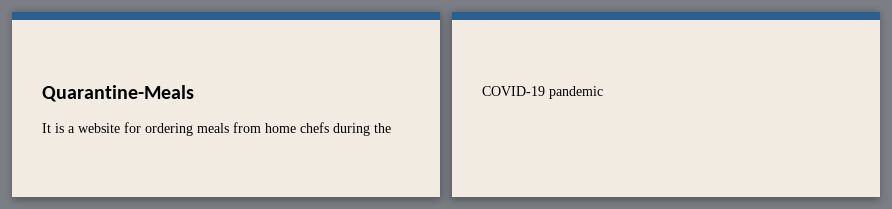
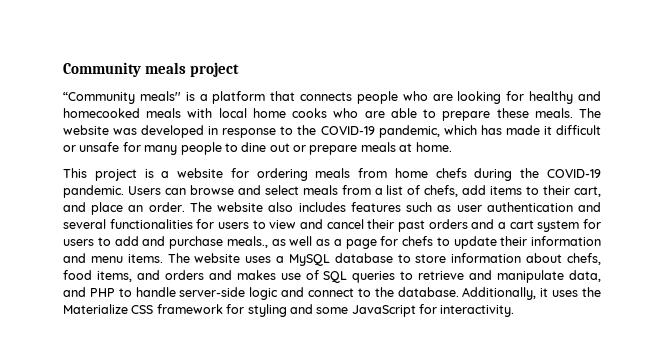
- Quarantine-Meals
- It is a website for ordering meals from home chefs during the COVID-19 pandemic
+ Community meals project
+ “Community meals'' is a platform that connects people who are looking for healthy and homecooked meals with local home cooks who are able to prepare these meals. The website was developed in response to the COVID-19 pandemic, which has made it difficult or unsafe for many people to dine out or prepare meals at home.
+ This project is a website for ordering meals from home chefs during the COVID-19 pandemic. Users can browse and select meals from a list of chefs, add items to their cart, and place an order. The website also includes features such as user authentication and several functionalities for users to view and cancel their past orders and a cart system for users to add and purchase meals., as well as a page for chefs to update their information and menu items. The website uses a MySQL database to store information about chefs, food items, and orders and makes use of SQL queries to retrieve and manipulate data, and PHP to handle server-side logic and connect to the database. Additionally, it uses the Materialize CSS framework for styling and some JavaScript for interactivity.

